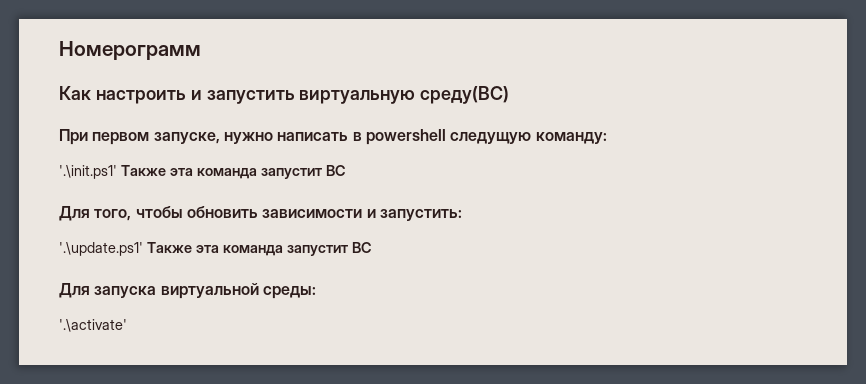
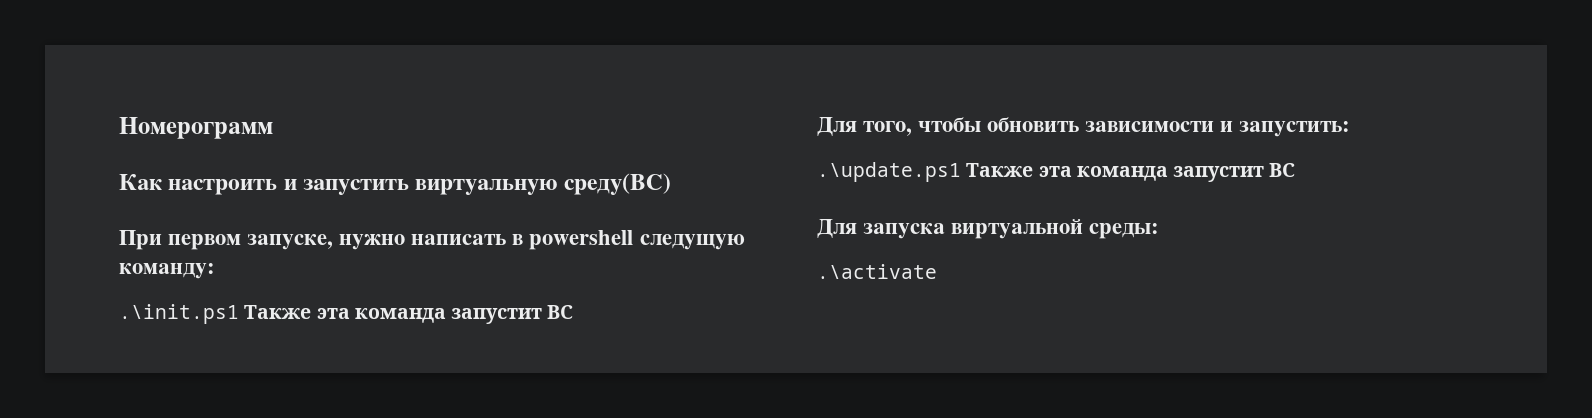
- '.\init.ps1' Также эта команда запустит ВС
+ .\init.ps1 Также эта команда запустит ВС
- '.\update.ps1' Также эта команда запустит ВС
+ .\update.ps1 Также эта команда запустит ВС
- '.\activate'
+ .\activate

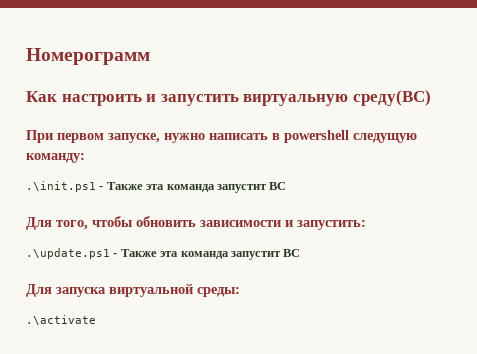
- .\init.ps1 Также эта команда запустит ВС
+ .\init.ps1 - Также эта команда запустит ВС
- .\update.ps1 Также эта команда запустит ВС
+ .\update.ps1 - Также эта команда запустит ВС

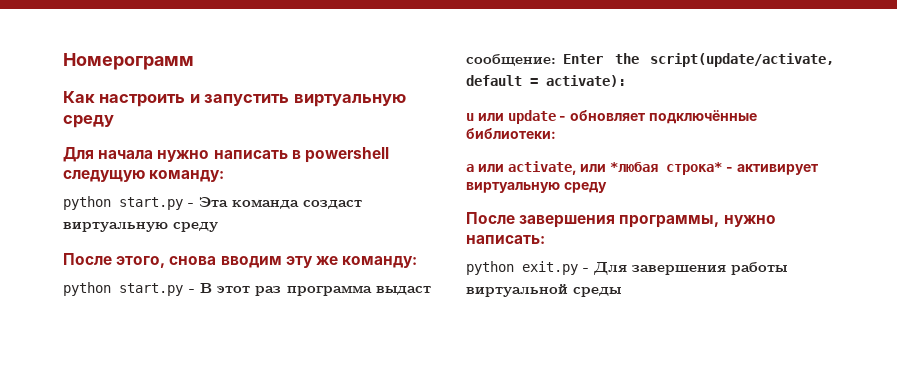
- Как настроить и запустить виртуальную среду(ВС)
- При первом запуске, нужно написать в powershell следущую команду:
+ Как настроить и запустить виртуальную среду
+ Для начала нужно написать в powershell следущую команду:
- .\init.ps1 - Также эта команда запустит ВС
- Для того, чтобы обновить зависимости и запустить:
- .\update.ps1 - Также эта команда запустит ВС
- Для запуска виртуальной среды:
- .\activate
+ python start.py - Эта команда создаст виртуальную среду
+ После этого, снова вводим эту же команду:
+ python start.py - В этот раз программа выдаст сообщение: Enter the script(update/activate, default = activate):
+ u или update - обновляет подключённые библиотеки:
+ a или activate, или *любая строка* - активирует виртуальную среду
+ После завершения программы, нужно написать:
+ python exit.py - Для завершения работы виртуальной среды

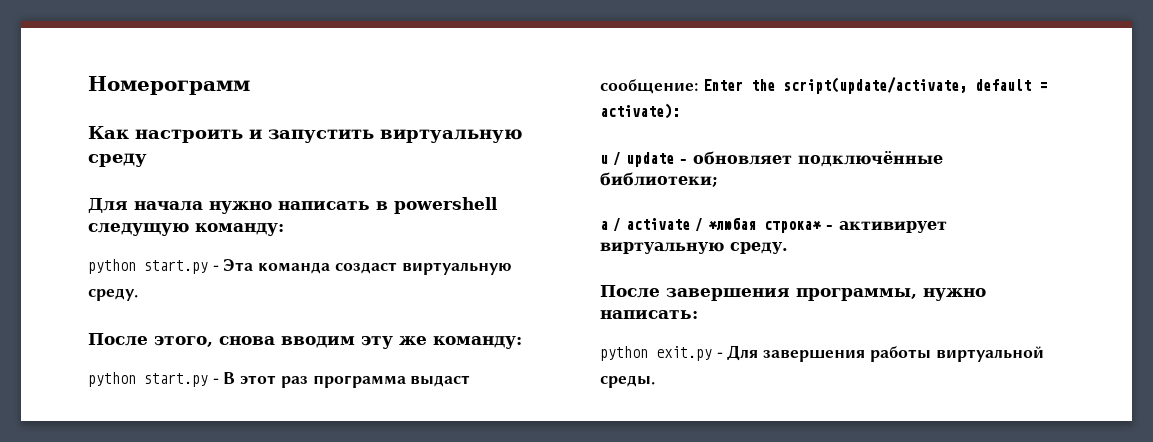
- python start.py - Эта команда создаст виртуальную среду
+ python start.py - Эта команда создаст виртуальную среду.
- u или update - обновляет подключённые библиотеки:
+ u / update - обновляет подключённые библиотеки;
- a или activate, или *любая строка* - активирует виртуальную среду
+ a / activate / *любая строка* - активирует виртуальную среду.
- python exit.py - Для завершения работы виртуальной среды
+ python exit.py - Для завершения работы виртуальной среды.

